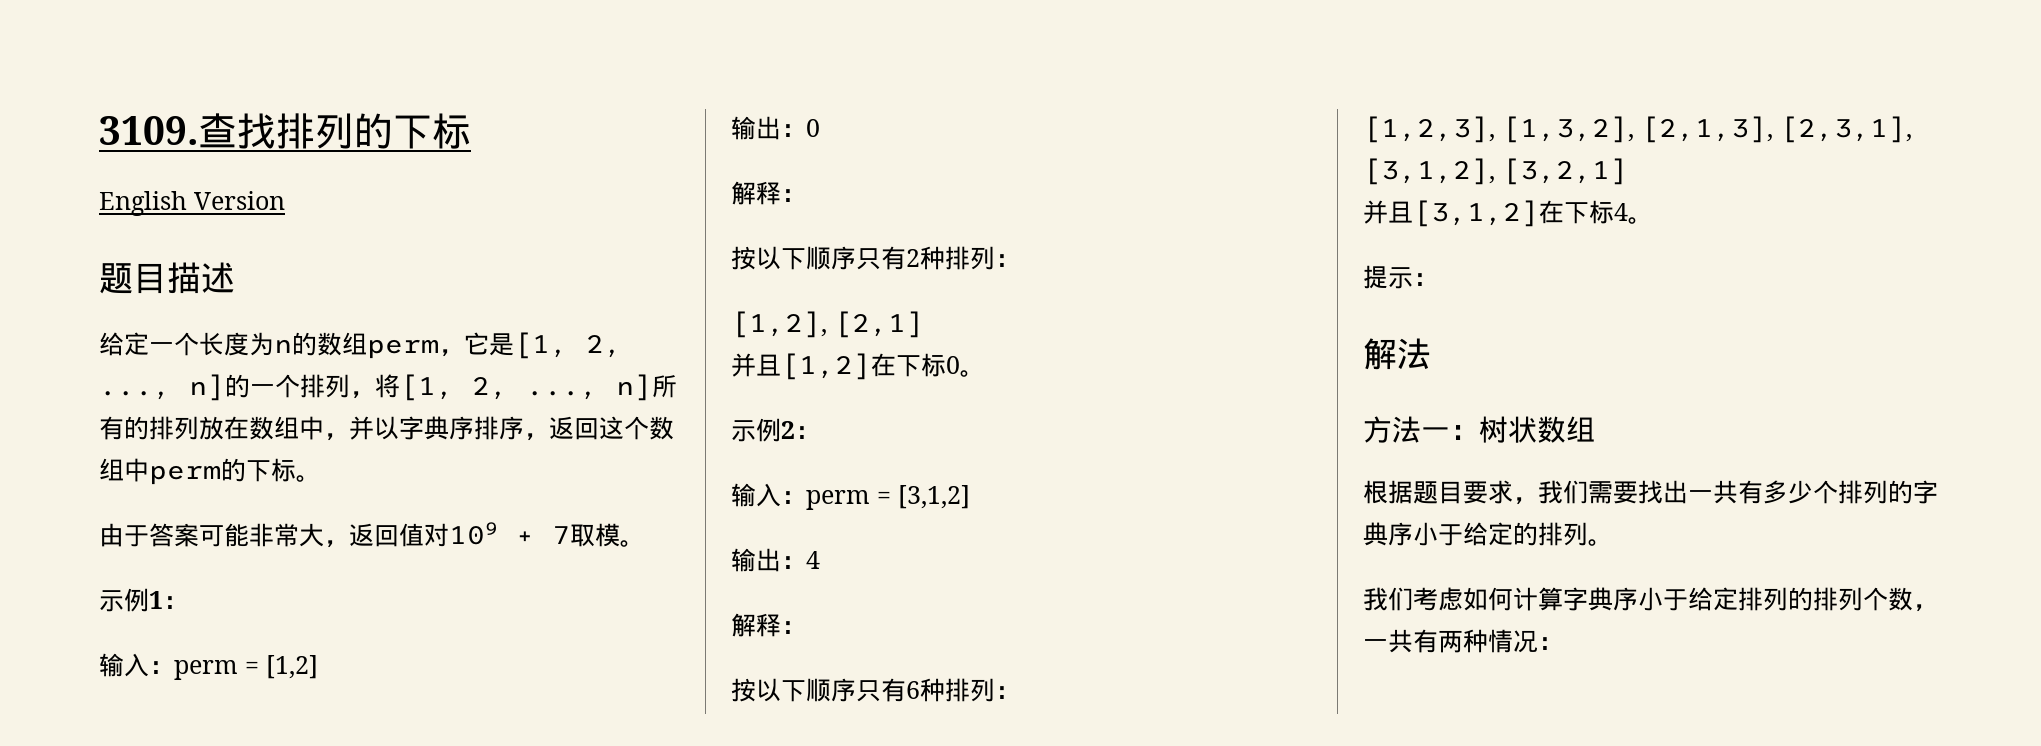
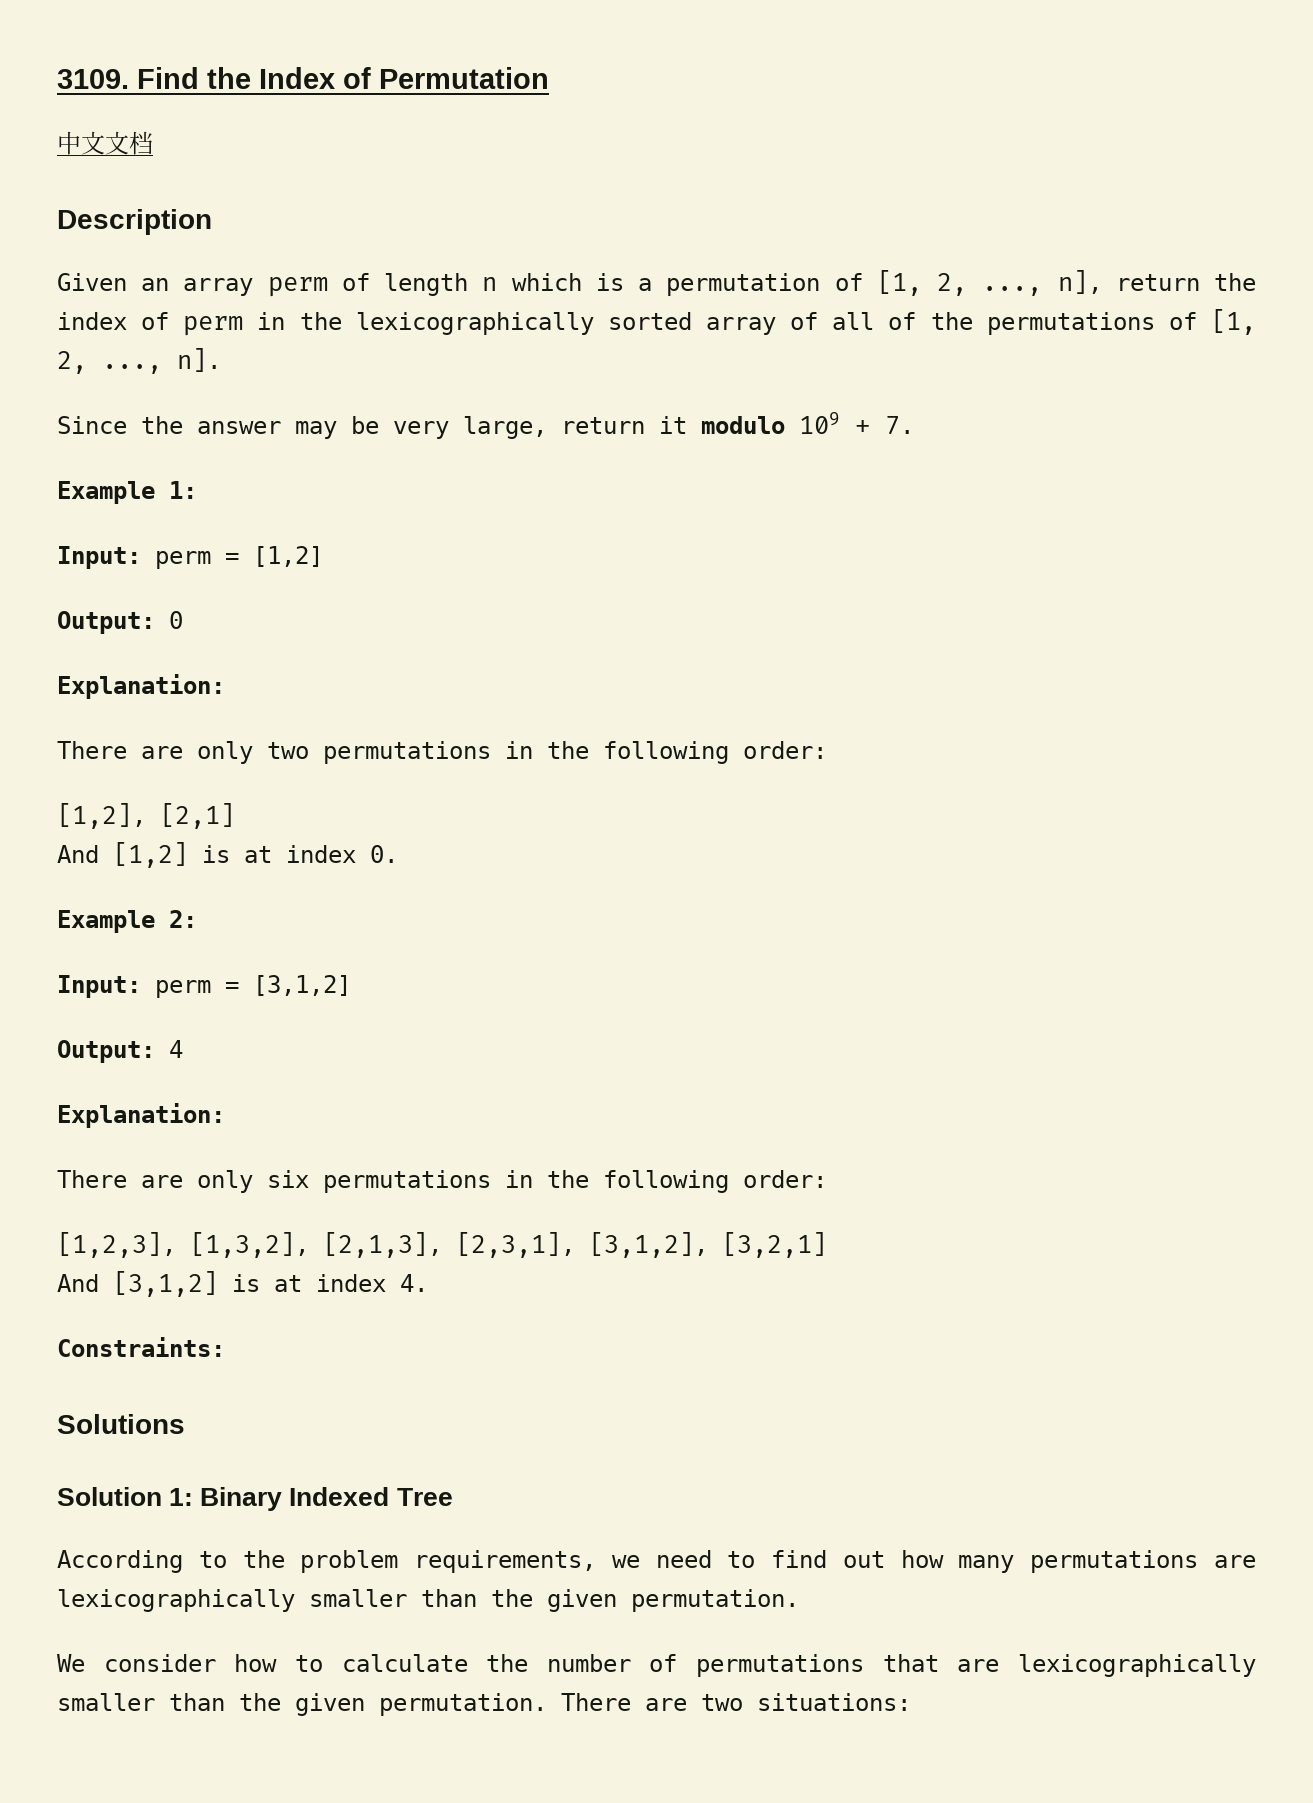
- 查找排列的下标
- English Version
- 题目描述
- 给定一个长度为n的数组perm，它是[1, 2, ..., n]的一个排列，将[1, 2, ..., n]所有的排列放在数组中，并以字典序排序，返回这个数组中perm的下标。
- 由于答案可能非常大，返回值对109 + 7取模。
- 示例1：
- 输入：perm = [1,2]
+ Find the Index of Permutation
+ 中文文档
+ Description
+ Given an array perm of length n which is a permutation of [1, 2, ..., n], return the index of perm in the lexicographically sorted array of all of the permutations of [1, 2, ..., n].
+ Since the answer may be very large, return it modulo 109 + 7.
+ Example 1:
+ Input: perm = [1,2]
- 输出：0
- 解释：
- 按以下顺序只有2种排列：
+ Output: 0
+ Explanation:
+ There are only two permutations in the following order:
  [1,2], [2,1]
- 并且[1,2]在下标0。
- 示例2：
- 输入：perm = [3,1,2]
+ And [1,2] is at index 0.
+ Example 2:
+ Input: perm = [3,1,2]
- 输出：4
- 解释：
- 按以下顺序只有6种排列：
+ Output: 4
+ Explanation:
+ There are only six permutations in the following order:
- 并且[3,1,2]在下标4。
- 提示：
- 解法
- 方法一：树状数组
- 根据题目要求，我们需要找出一共有多少个排列的字典序小于给定的排列。
- 我们考虑如何计算字典序小于给定排列的排列个数，一共有两种情况：
+ And [3,1,2] is at index 4.
+ Constraints:
+ Solutions
+ Solution 1: Binary Indexed Tree
+ According to the problem requirements, we need to find out how many permutations are lexicographically smaller than the given permutation.
+ We consider how to calculate the number of permutations that are lexicographically smaller than the given permutation. There are two situations:

